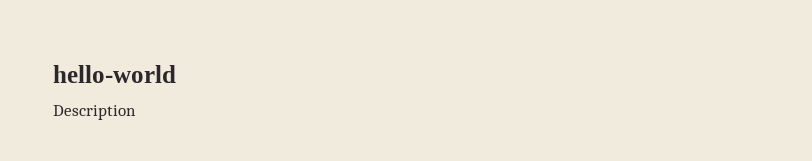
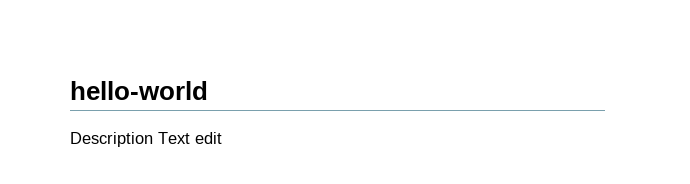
- Description
+ Description Text edit

